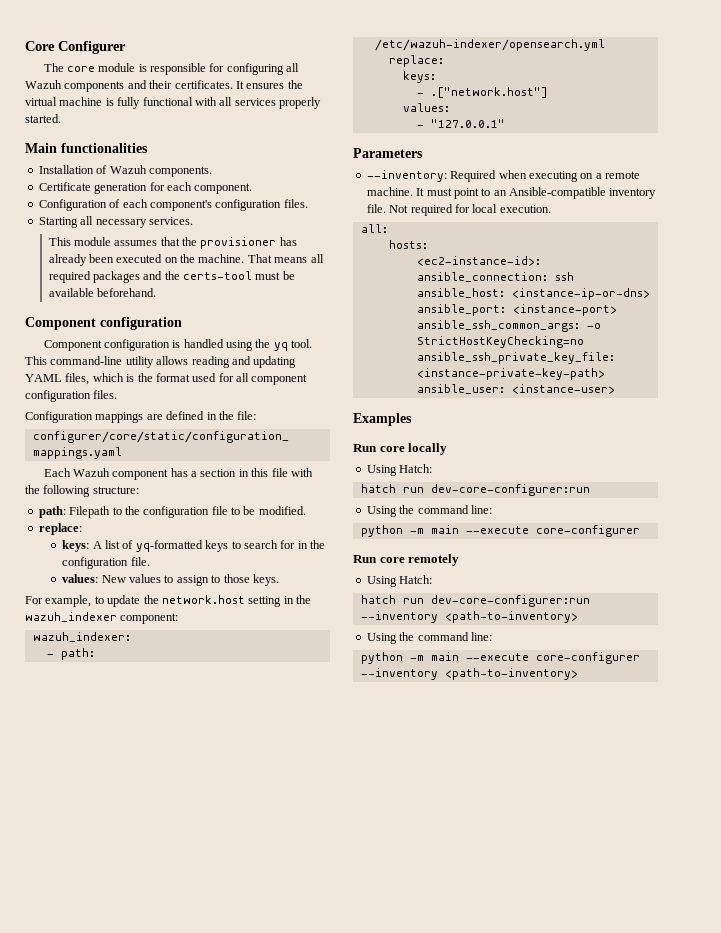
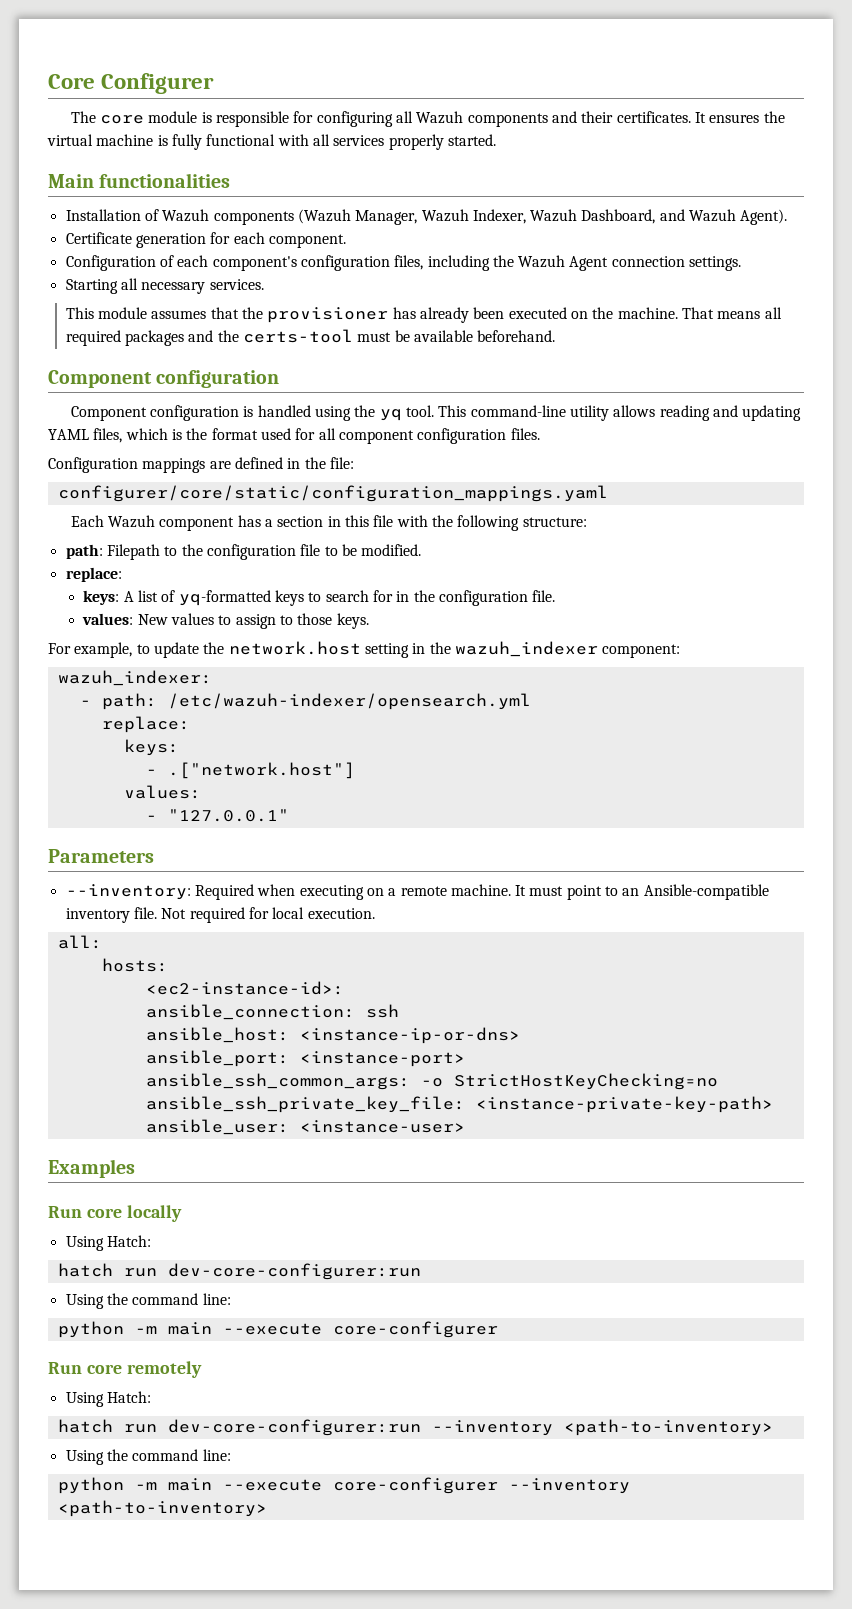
- Installation of Wazuh components.
+ Installation of Wazuh components (Wazuh Manager, Wazuh Indexer, Wazuh Dashboard, and Wazuh Agent).
- Configuration of each component's configuration files.
+ Configuration of each component's configuration files, including the Wazuh Agent connection settings.

